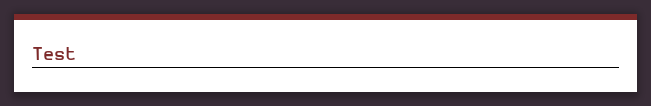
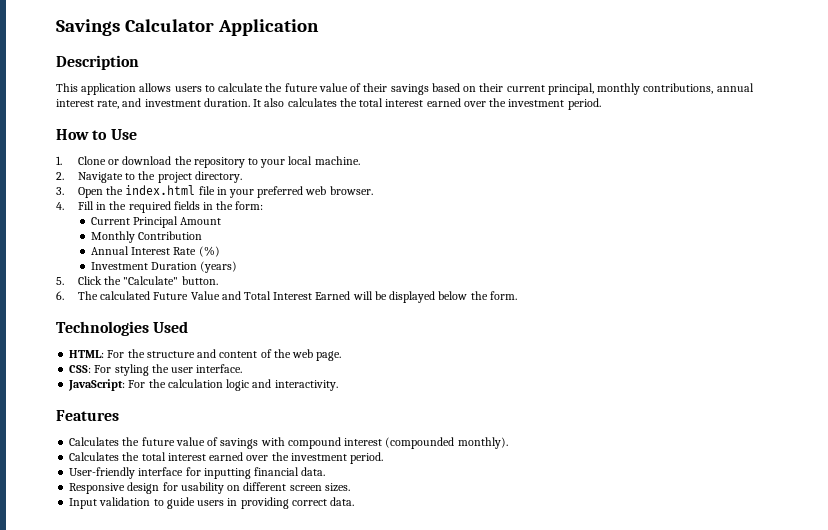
- Test
+ Savings Calculator Application
+ Description
+ This application allows users to calculate the future value of their savings based on their current principal, monthly contributions, annual interest rate, and investment duration. It also calculates the total interest earned over the investment period.
+ How to Use
+ 1. Clone or download the repository to your local machine.
+ 2. Navigate to the project directory.
+ 3. Open the index.html file in your preferred web browser.
+ 4. Fill in the required fields in the form:
+ Current Principal Amount
+ Monthly Contribution
+ Annual Interest Rate (%)
+ Investment Duration (years)
+ 5. Click the "Calculate" button.
+ 6. The calculated Future Value and Total Interest Earned will be displayed below the form.
+ Technologies Used
+ HTML: For the structure and content of the web page.
+ CSS: For styling the user interface.
+ JavaScript: For the calculation logic and interactivity.
+ Features
+ Calculates the future value of savings with compound interest (compounded monthly).
+ Calculates the total interest earned over the investment period.
+ User-friendly interface for inputting financial data.
+ Responsive design for usability on different screen sizes.
+ Input validation to guide users in providing correct data.

